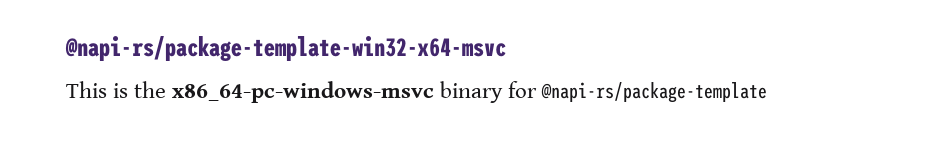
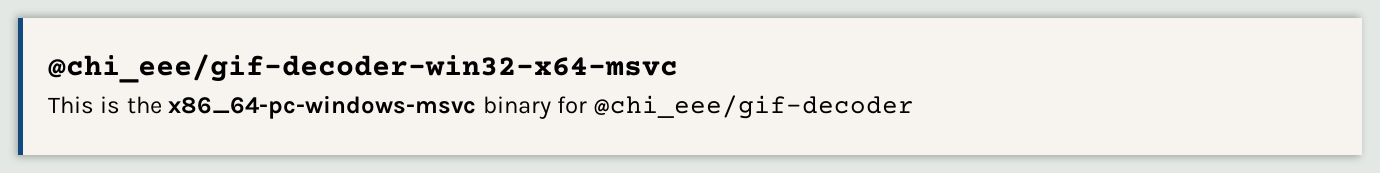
- @napi-rs/package-template-win32-x64-msvc
+ @chi_eee/gif-decoder-win32-x64-msvc
- This is the x86_64-pc-windows-msvc binary for @napi-rs/package-template
+ This is the x86_64-pc-windows-msvc binary for @chi_eee/gif-decoder

